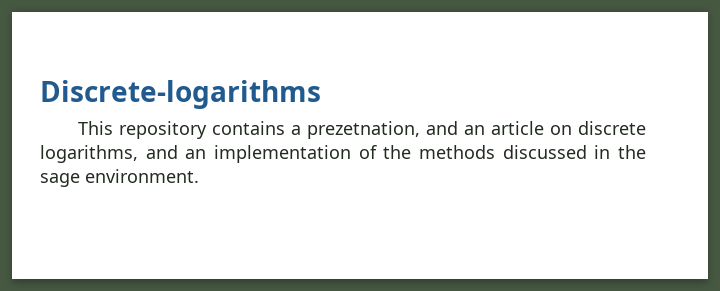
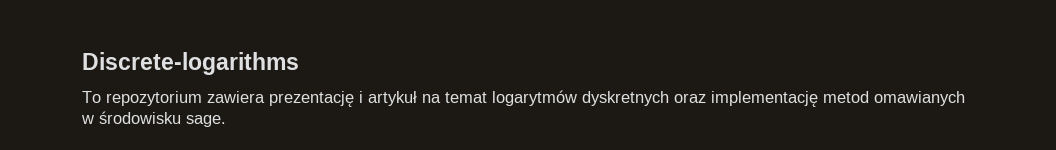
- This repository contains a prezetnation, and an article on discrete logarithms, and an implementation of the methods discussed in the sage environment.
+ To repozytorium zawiera prezentację i artykuł na temat logarytmów dyskretnych oraz implementację metod omawianych w środowisku sage.

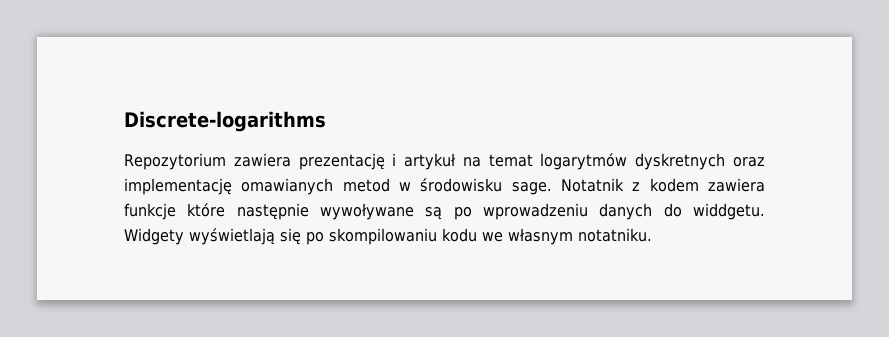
- To repozytorium zawiera prezentację i artykuł na temat logarytmów dyskretnych oraz implementację metod omawianych w środowisku sage.
+ Repozytorium zawiera prezentację i artykuł na temat logarytmów dyskretnych oraz implementację omawianych metod w środowisku sage.
+ Notatnik z kodem zawiera funkcje które następnie wywoływane są po wprowadzeniu danych do widdgetu. Widgety wyświetlają się po skompilowaniu kodu we własnym notatniku.

